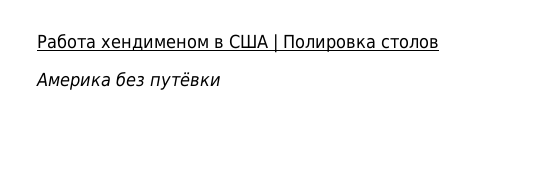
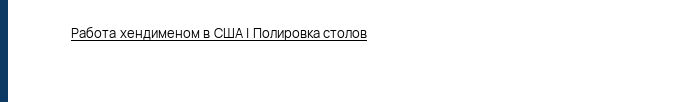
- Америка без путёвки

